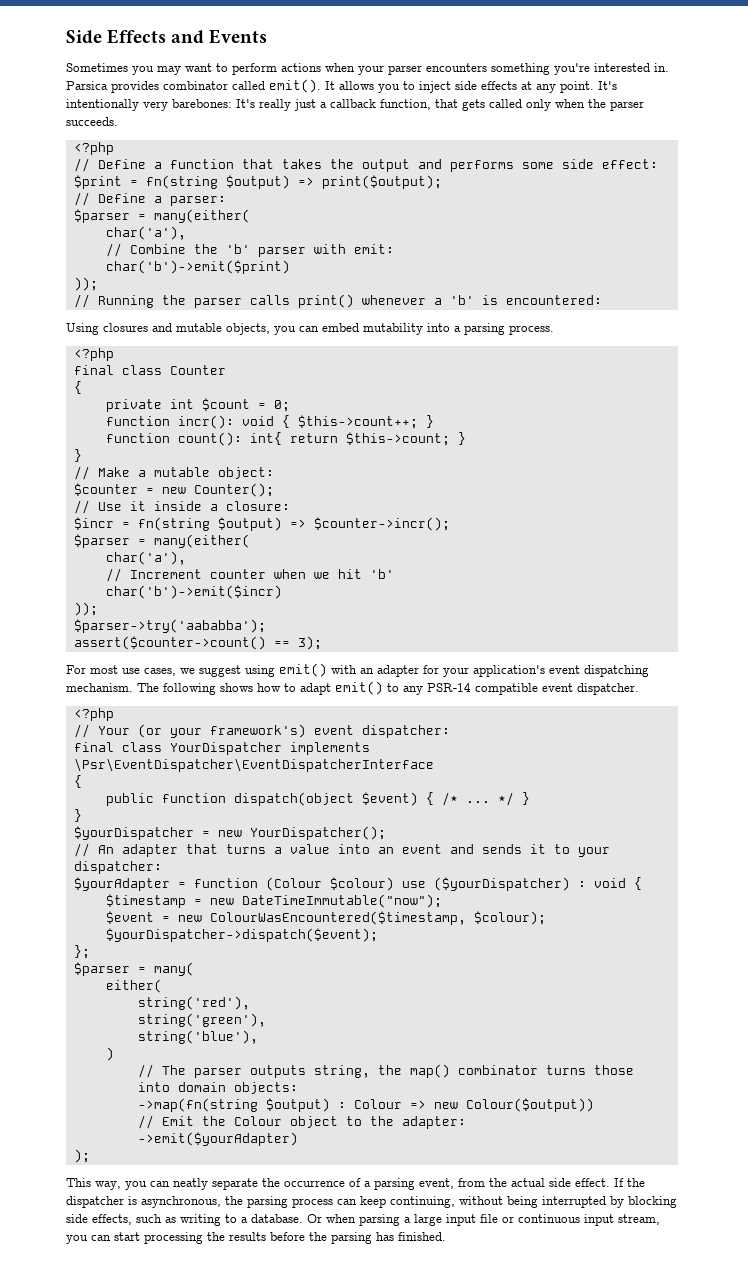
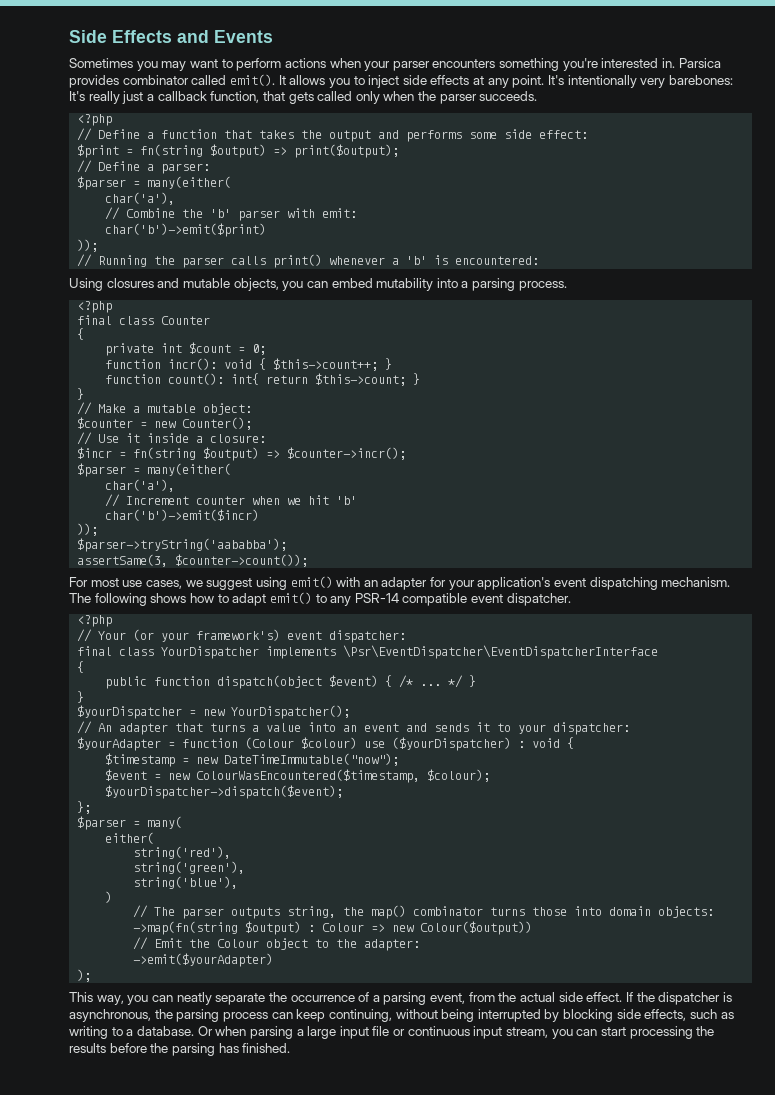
- $parser->try('aababba');
- assert($counter->count() == 3);
+ $parser->tryString('aababba');
+ assertSame(3, $counter->count());

